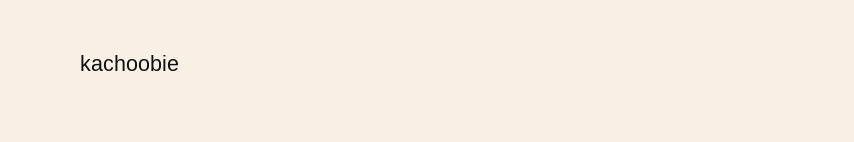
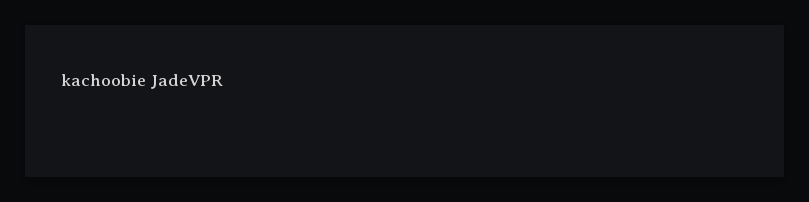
- kachoobie
+ kachoobie JadeVPR

